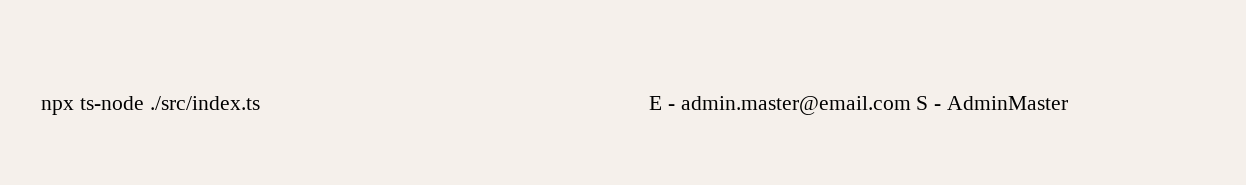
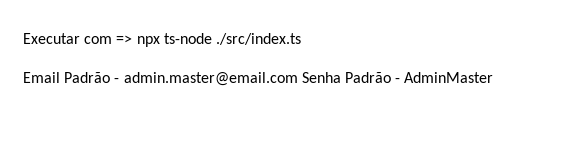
- npx ts-node ./src/index.ts
+ Executar com => npx ts-node ./src/index.ts
- E - admin.master@email.com S - AdminMaster
+ Email Padrão - admin.master@email.com Senha Padrão - AdminMaster

